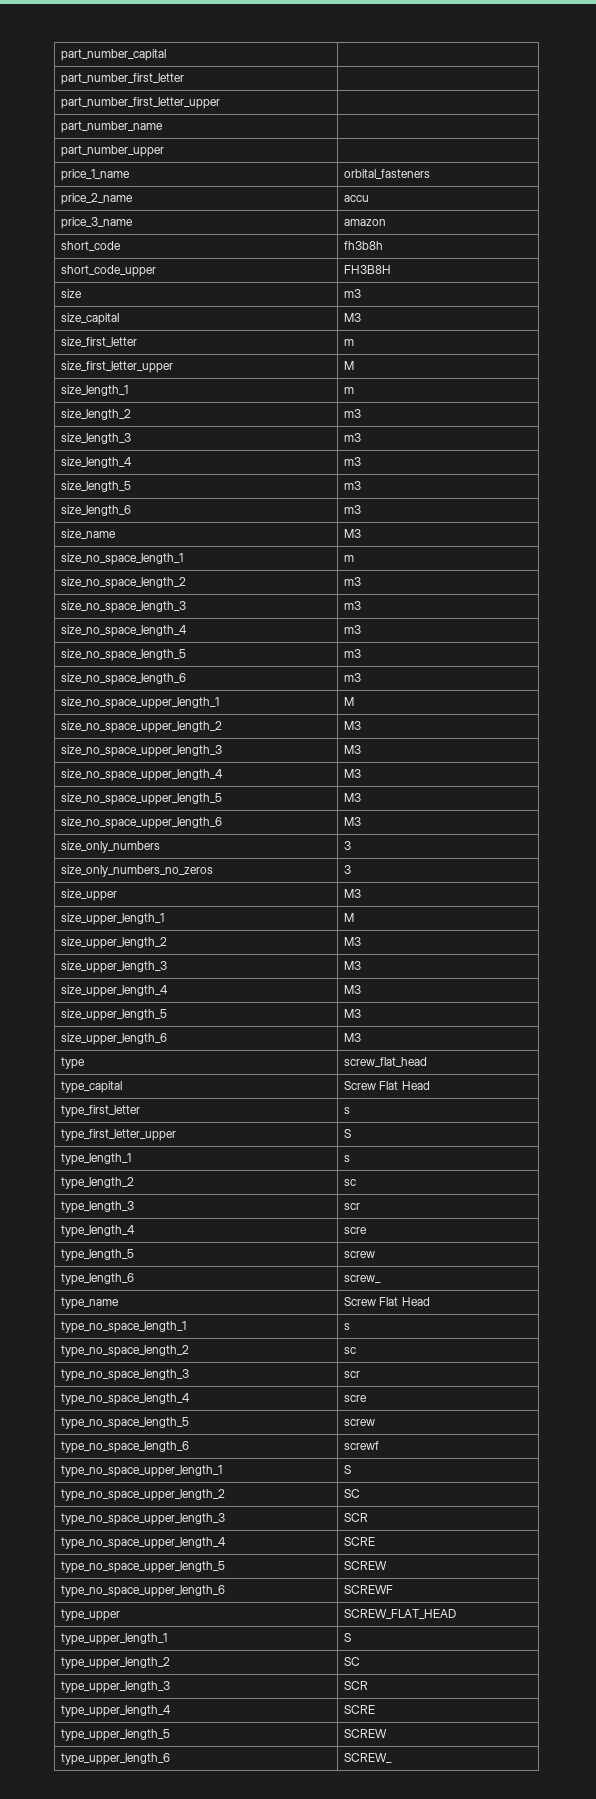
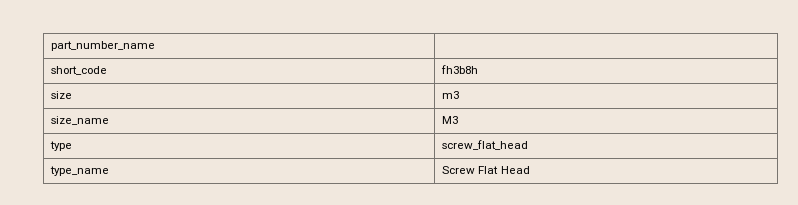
- part_number_capital |
- part_number_first_letter |
- part_number_first_letter_upper |
  part_number_name |
- part_number_upper |
- price_1_name | orbital_fasteners
- price_2_name | accu
- price_3_name | amazon
- short_code_upper | FH3B8H
- size_capital | M3
- size_first_letter | m
- size_first_letter_upper | M
- size_length_1 | m
- size_length_2 | m3
- size_length_3 | m3
- size_length_4 | m3
- size_length_5 | m3
- size_length_6 | m3
  size_name | M3
- size_no_space_length_1 | m
- size_no_space_length_2 | m3
- size_no_space_length_3 | m3
- size_no_space_length_4 | m3
- size_no_space_length_5 | m3
- size_no_space_length_6 | m3
- size_no_space_upper_length_1 | M
- size_no_space_upper_length_2 | M3
- size_no_space_upper_length_3 | M3
- size_no_space_upper_length_4 | M3
- size_no_space_upper_length_5 | M3
- size_no_space_upper_length_6 | M3
- size_only_numbers | 3
- size_only_numbers_no_zeros | 3
- size_upper | M3
- size_upper_length_1 | M
- size_upper_length_2 | M3
- size_upper_length_3 | M3
- size_upper_length_4 | M3
- size_upper_length_5 | M3
- size_upper_length_6 | M3
  type | screw_flat_head
- type_capital | Screw Flat Head
- type_first_letter | s
- type_first_letter_upper | S
- type_length_1 | s
- type_length_2 | sc
- type_length_3 | scr
- type_length_4 | scre
- type_length_5 | screw
- type_length_6 | screw_
  type_name | Screw Flat Head
- type_no_space_length_1 | s
- type_no_space_length_2 | sc
- type_no_space_length_3 | scr
- type_no_space_length_4 | scre
- type_no_space_length_5 | screw
- type_no_space_length_6 | screwf
- type_no_space_upper_length_1 | S
- type_no_space_upper_length_2 | SC
- type_no_space_upper_length_3 | SCR
- type_no_space_upper_length_4 | SCRE
- type_no_space_upper_length_5 | SCREW
- type_no_space_upper_length_6 | SCREWF
- type_upper | SCREW_FLAT_HEAD
- type_upper_length_1 | S
- type_upper_length_2 | SC
- type_upper_length_3 | SCR
- type_upper_length_4 | SCRE
- type_upper_length_5 | SCREW
- type_upper_length_6 | SCREW_

